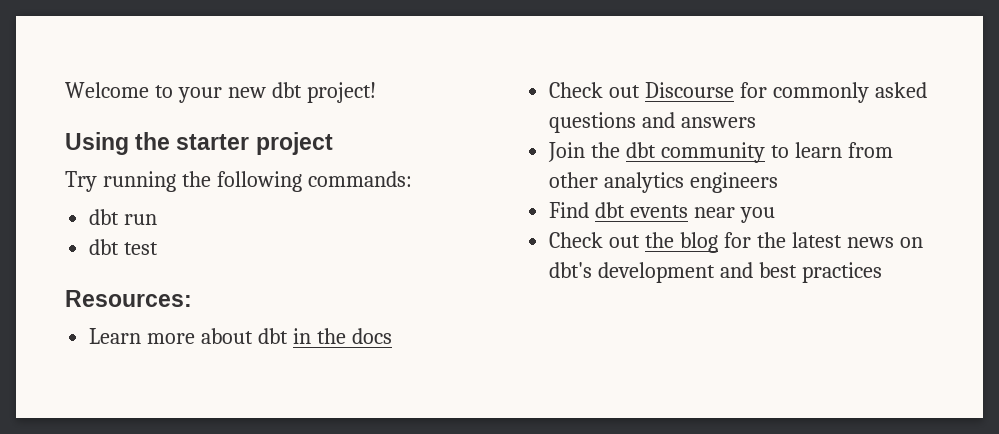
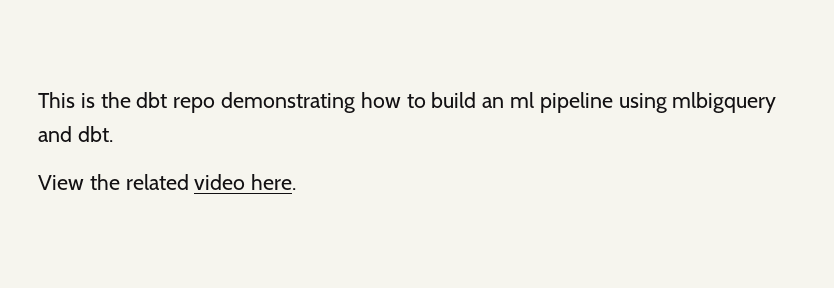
- Welcome to your new dbt project!
- Using the starter project
- Try running the following commands:
- dbt run
- dbt test
- Resources:
- Learn more about dbt in the docs
- Check out Discourse for commonly asked questions and answers
- Join the dbt community to learn from other analytics engineers
- Find dbt events near you
- Check out the blog for the latest news on dbt's development and best practices
+ This is the dbt repo demonstrating how to build an ml pipeline using mlbigquery and dbt.
+ View the related video here.

